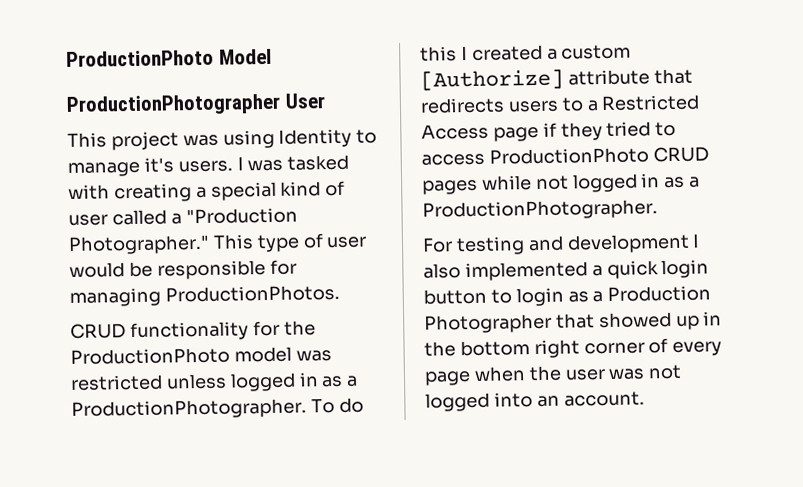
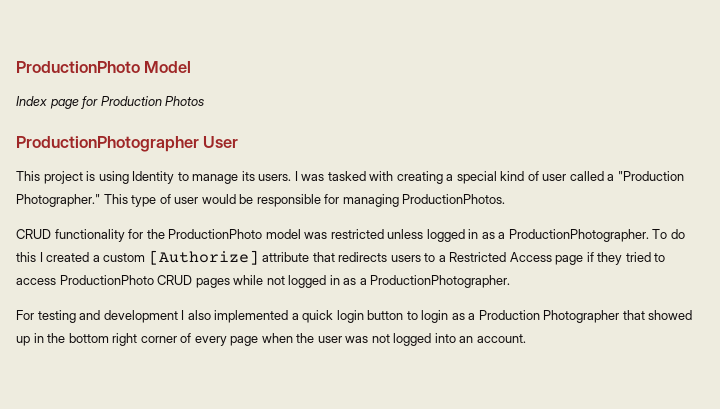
+ Index page for Production Photos
- This project was using Identity to manage it's users.
+ This project is using Identity to manage its users.

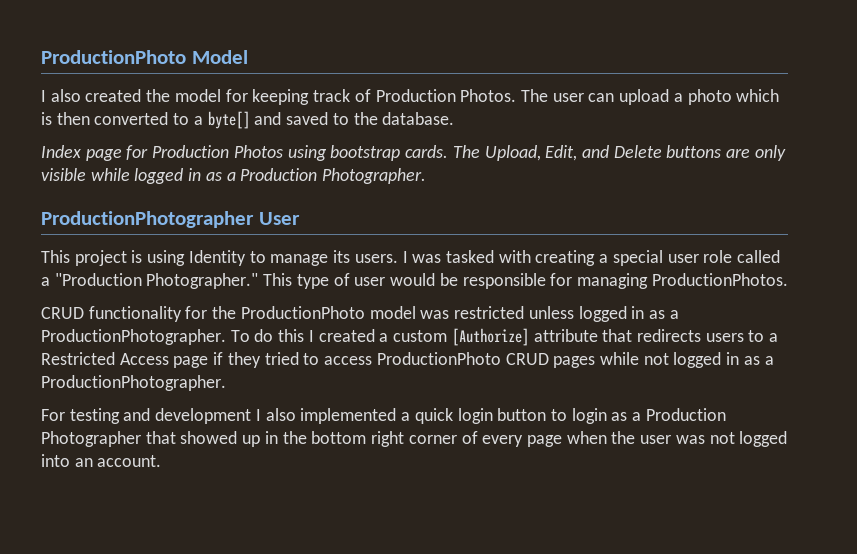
+ I also created the model for keeping track of Production Photos. The user can upload a photo which is then converted to a byte[] and saved to the database.
- Index page for Production Photos
+ Index page for Production Photos using bootstrap cards. The Upload, Edit, and Delete buttons are only visible while logged in as a Production Photographer.
- I was tasked with creating a special kind of user called a "Production Photographer."
+ I was tasked with creating a special user role called a "Production Photographer."

